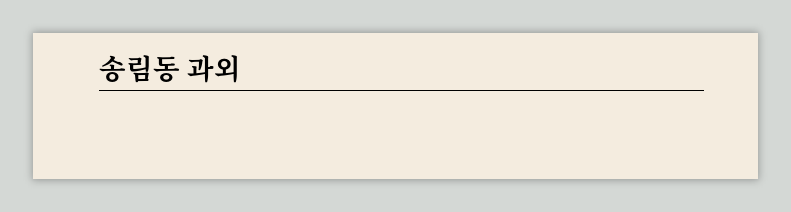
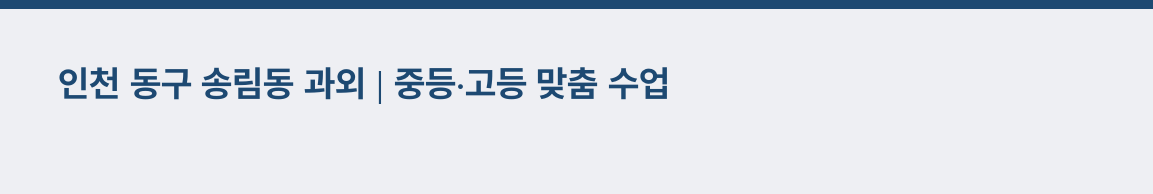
- 송림동 과외
+ 인천 동구 송림동 과외 | 중등·고등 맞춤 수업

